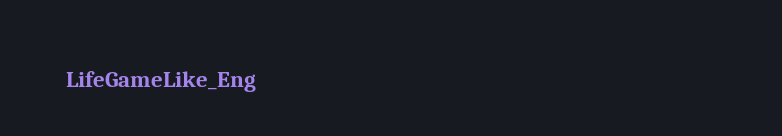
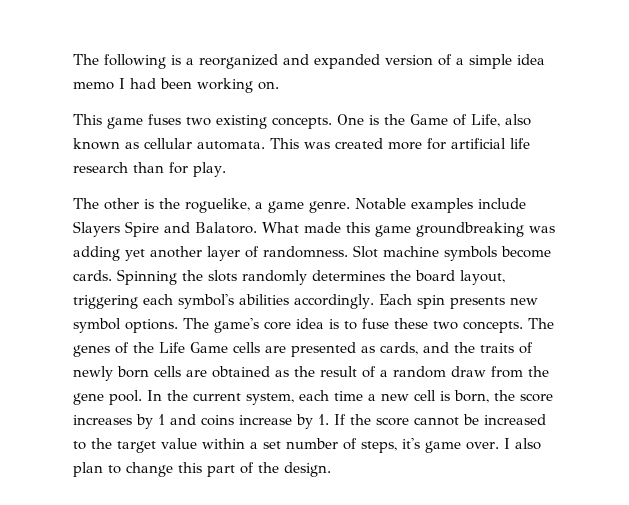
- LifeGameLike_Eng
+ The following is a reorganized and expanded version of a simple idea memo I had been working on.
+ This game fuses two existing concepts. One is the Game of Life, also known as cellular automata. This was created more for artificial life research than for play.
+ The other is the roguelike, a game genre. Notable examples include Slayers Spire and Balatoro. What made this game groundbreaking was adding yet another layer of randomness. Slot machine symbols become cards. Spinning the slots randomly determines the board layout, triggering each symbol's abilities accordingly. Each spin presents new symbol options. The game's core idea is to fuse these two concepts. The genes of the Life Game cells are presented as cards, and the traits of newly born cells are obtained as the result of a random draw from the gene pool. In the current system, each time a new cell is born, the score increases by 1 and coins increase by 1. If the score cannot be increased to the target value within a set number of steps, it's game over. I also plan to change this part of the design.

